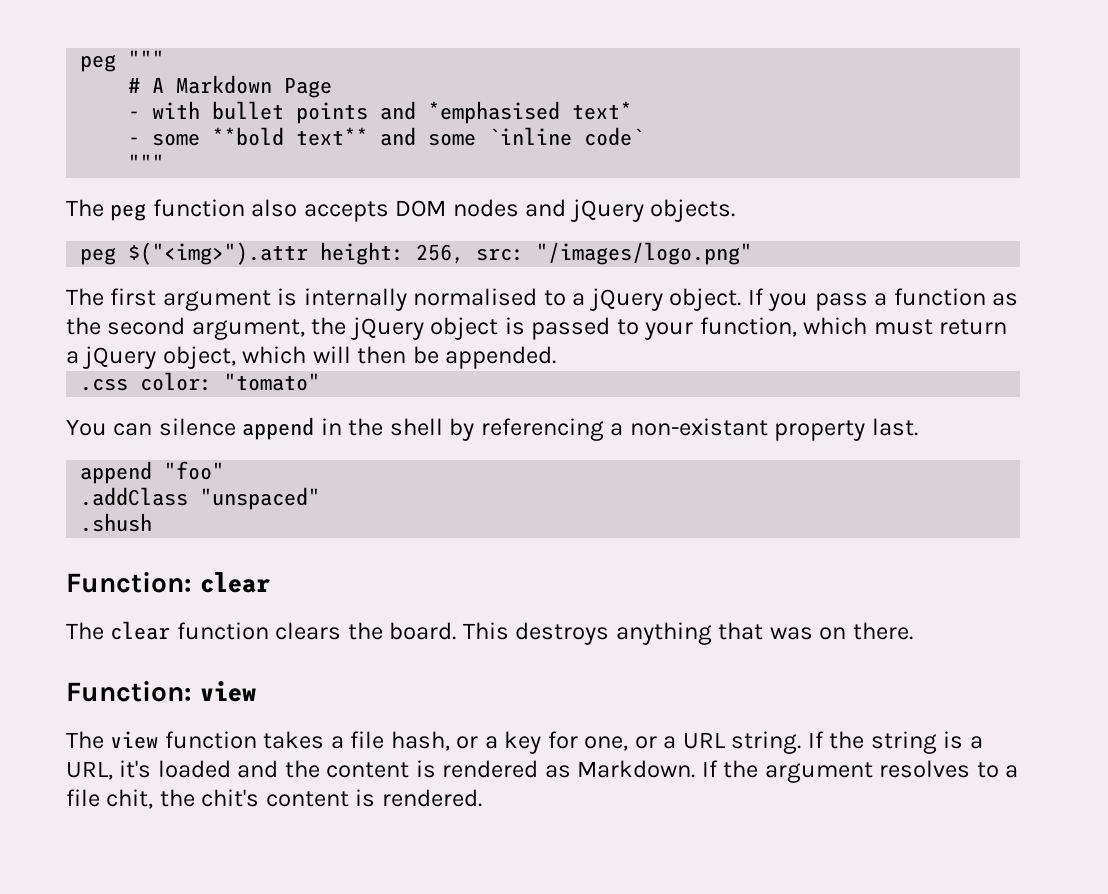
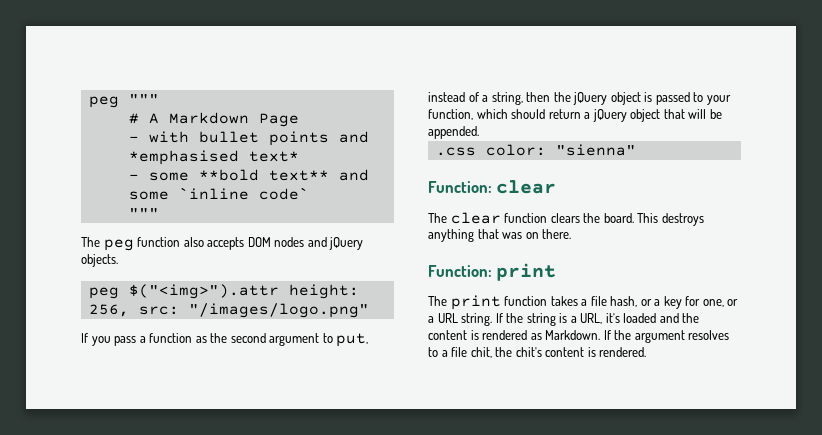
- The first argument is internally normalised to a jQuery object. If you pass a function as the second argument, the jQuery object is passed to your function, which must return a jQuery object, which will then be appended.
+ If you pass a function as the second argument to put, instead of a string, then the jQuery object is passed to your function, which should return a jQuery object that will be appended.
- .css color: "tomato"
- You can silence append in the shell by referencing a non-existant property last.
- append "foo"
- .addClass "unspaced"
- .shush
+ .css color: "sienna"
- Function: view
- The view function takes a file hash, or a key for one, or a URL string.
+ Function: print
+ The print function takes a file hash, or a key for one, or a URL string.

